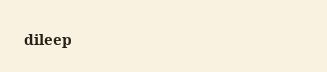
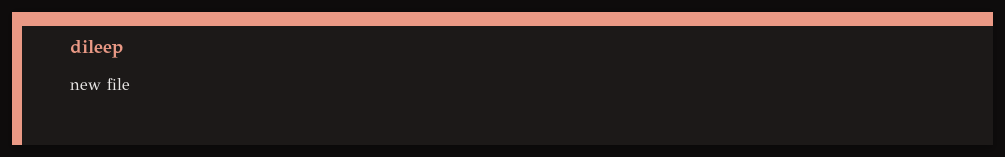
+ new file

